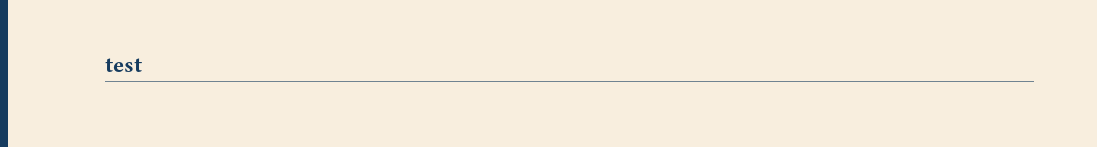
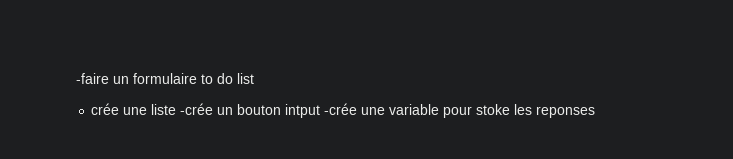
- test
+ -faire un formulaire to do list
+ crée une liste -crée un bouton intput -crée une variable pour stoke les reponses

